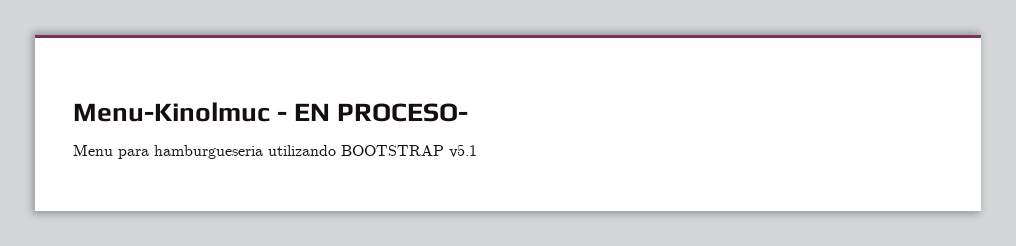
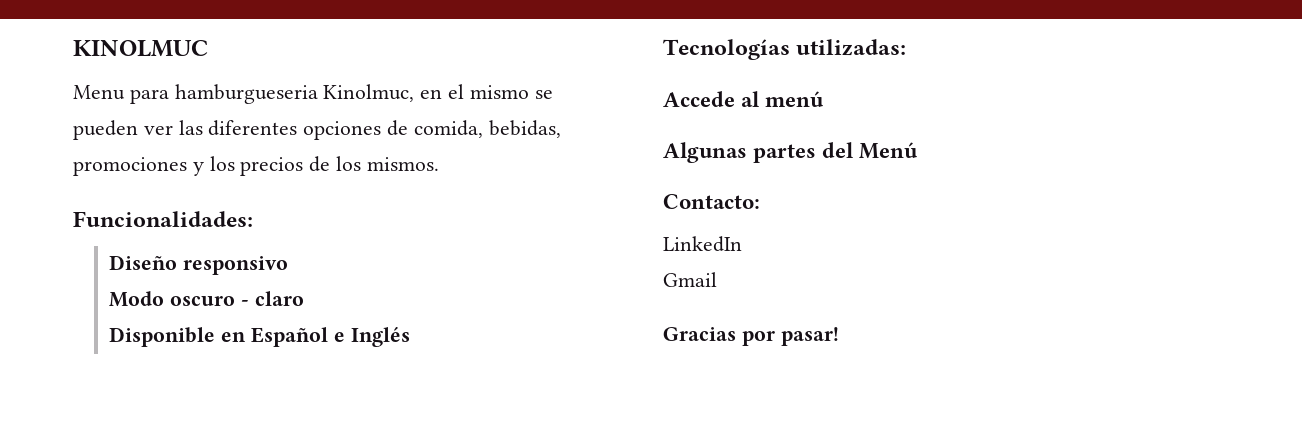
- Menu-Kinolmuc - EN PROCESO-
+ KINOLMUC
- Menu para hamburgueseria utilizando BOOTSTRAP v5.1
+ Menu para hamburgueseria Kinolmuc, en el mismo se pueden ver las diferentes opciones de comida, bebidas, promociones y los precios de los mismos.
+ Funcionalidades:
+ Diseño responsivo
+ Modo oscuro - claro
+ Disponible en Español e Inglés
+ Tecnologías utilizadas:
+ Accede al menú
+ Algunas partes del Menú
+ Contacto:
+ LinkedIn
+ Gmail
+ Gracias por pasar!

